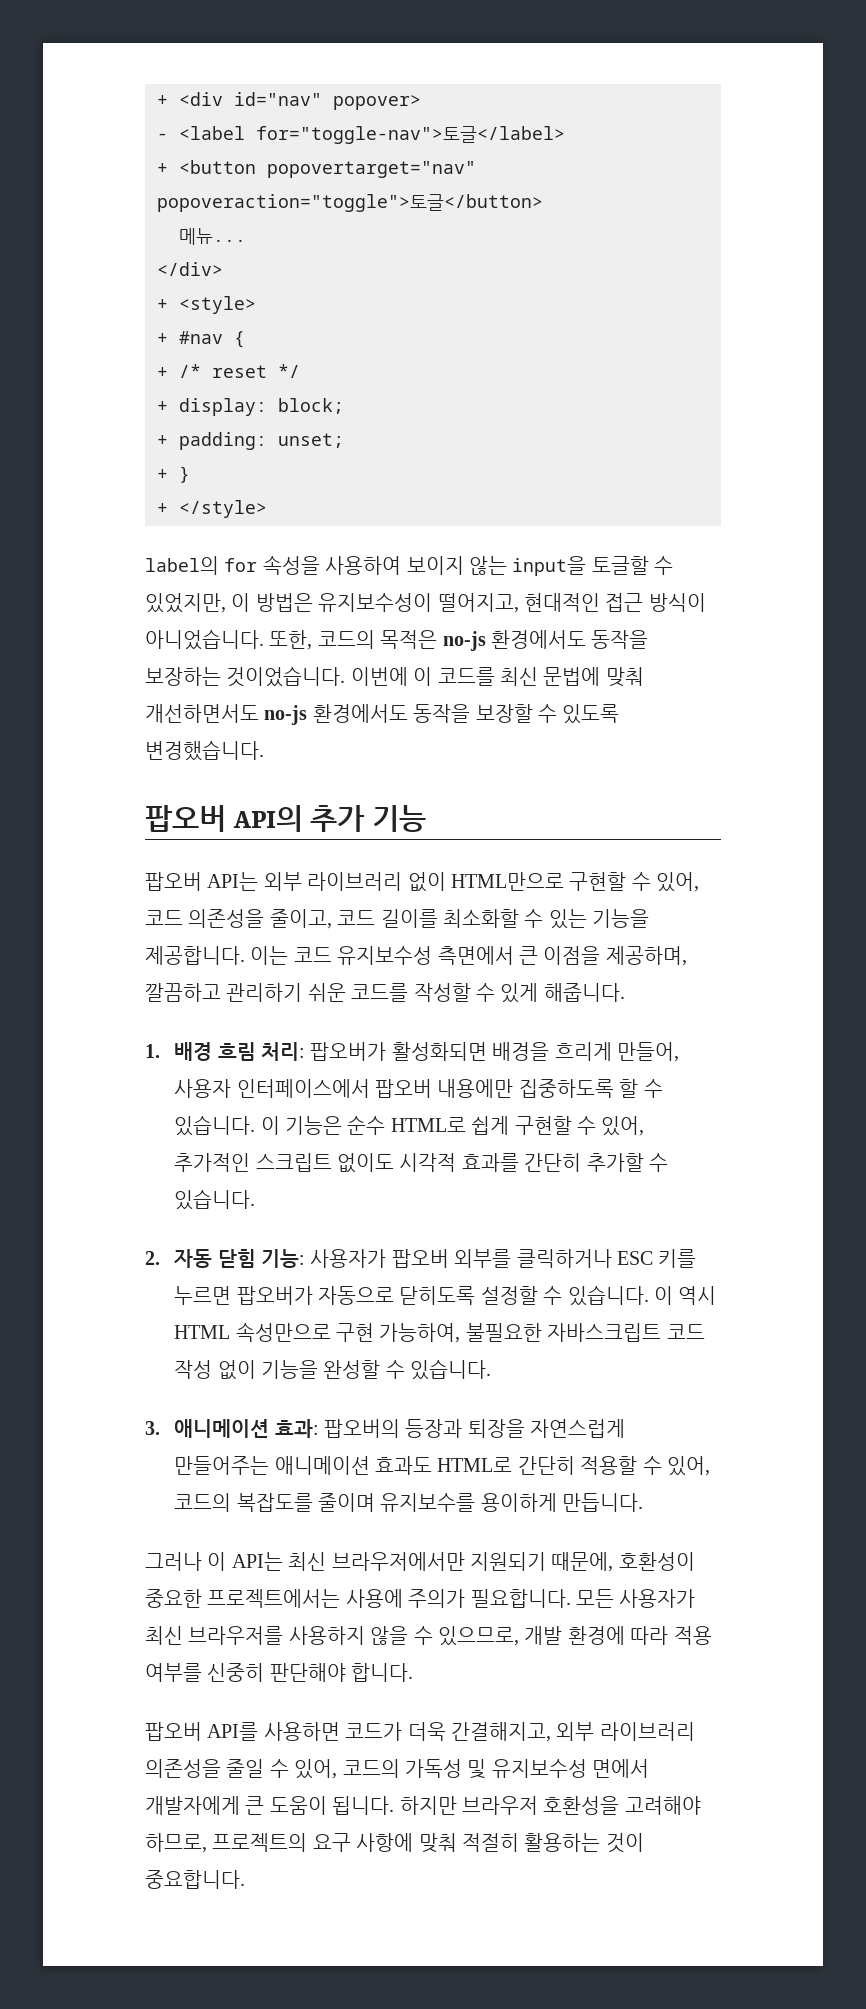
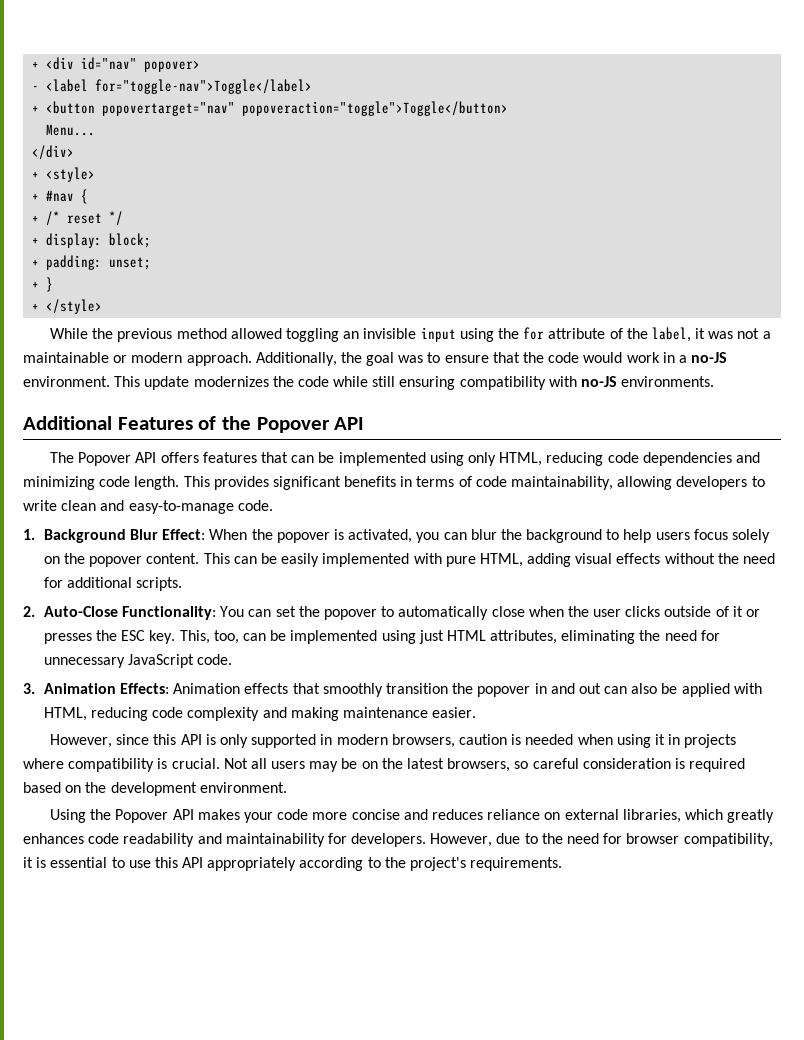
- - <label for="toggle-nav">토글</label>
+ - <label for="toggle-nav">Toggle</label>
- + <button popovertarget="nav" popoveraction="toggle">토글</button>
- 메뉴...
+ + <button popovertarget="nav" popoveraction="toggle">Toggle</button>
+ Menu...
- label의 for 속성을 사용하여 보이지 않는 input을 토글할 수 있었지만, 이 방법은 유지보수성이 떨어지고, 현대적인 접근 방식이 아니었습니다. 또한, 코드의 목적은 no-js 환경에서도 동작을 보장하는 것이었습니다. 이번에 이 코드를 최신 문법에 맞춰 개선하면서도 no-js 환경에서도 동작을 보장할 수 있도록 변경했습니다.
- 팝오버 API의 추가 기능
- 팝오버 API는 외부 라이브러리 없이 HTML만으로 구현할 수 있어, 코드 의존성을 줄이고, 코드 길이를 최소화할 수 있는 기능을 제공합니다. 이는 코드 유지보수성 측면에서 큰 이점을 제공하며, 깔끔하고 관리하기 쉬운 코드를 작성할 수 있게 해줍니다.
- 1. 배경 흐림 처리: 팝오버가 활성화되면 배경을 흐리게 만들어, 사용자 인터페이스에서 팝오버 내용에만 집중하도록 할 수 있습니다. 이 기능은 순수 HTML로 쉽게 구현할 수 있어, 추가적인 스크립트 없이도 시각적 효과를 간단히 추가할 수 있습니다.
- 2. 자동 닫힘 기능: 사용자가 팝오버 외부를 클릭하거나 ESC 키를 누르면 팝오버가 자동으로 닫히도록 설정할 수 있습니다. 이 역시 HTML 속성만으로 구현 가능하여, 불필요한 자바스크립트 코드 작성 없이 기능을 완성할 수 있습니다.
- 3. 애니메이션 효과: 팝오버의 등장과 퇴장을 자연스럽게 만들어주는 애니메이션 효과도 HTML로 간단히 적용할 수 있어, 코드의 복잡도를 줄이며 유지보수를 용이하게 만듭니다.
- 그러나 이 API는 최신 브라우저에서만 지원되기 때문에, 호환성이 중요한 프로젝트에서는 사용에 주의가 필요합니다. 모든 사용자가 최신 브라우저를 사용하지 않을 수 있으므로, 개발 환경에 따라 적용 여부를 신중히 판단해야 합니다.
- 팝오버 API를 사용하면 코드가 더욱 간결해지고, 외부 라이브러리 의존성을 줄일 수 있어, 코드의 가독성 및 유지보수성 면에서 개발자에게 큰 도움이 됩니다. 하지만 브라우저 호환성을 고려해야 하므로, 프로젝트의 요구 사항에 맞춰 적절히 활용하는 것이 중요합니다.
+ While the previous method allowed toggling an invisible input using the for attribute of the label, it was not a maintainable or modern approach. Additionally, the goal was to ensure that the code would work in a no-JS environment. This update modernizes the code while still ensuring compatibility with no-JS environments.
+ Additional Features of the Popover API
+ The Popover API offers features that can be implemented using only HTML, reducing code dependencies and minimizing code length. This provides significant benefits in terms of code maintainability, allowing developers to write clean and easy-to-manage code.
+ 1. Background Blur Effect: When the popover is activated, you can blur the background to help users focus solely on the popover content. This can be easily implemented with pure HTML, adding visual effects without the need for additional scripts.
+ 2. Auto-Close Functionality: You can set the popover to automatically close when the user clicks outside of it or presses the ESC key. This, too, can be implemented using just HTML attributes, eliminating the need for unnecessary JavaScript code.
+ 3. Animation Effects: Animation effects that smoothly transition the popover in and out can also be applied with HTML, reducing code complexity and making maintenance easier.
+ However, since this API is only supported in modern browsers, caution is needed when using it in projects where compatibility is crucial. Not all users may be on the latest browsers, so careful consideration is required based on the development environment.
+ Using the Popover API makes your code more concise and reduces reliance on external libraries, which greatly enhances code readability and maintainability for developers. However, due to the need for browser compatibility, it is essential to use this API appropriately according to the project's requirements.

